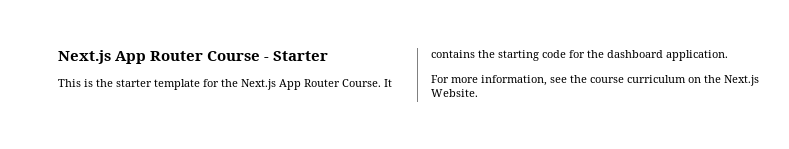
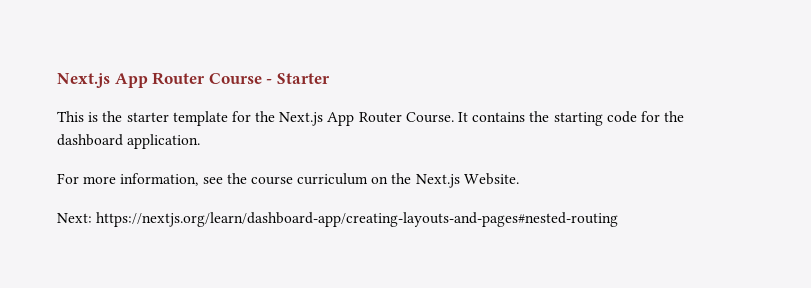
+ Next: https://nextjs.org/learn/dashboard-app/creating-layouts-and-pages#nested-routing

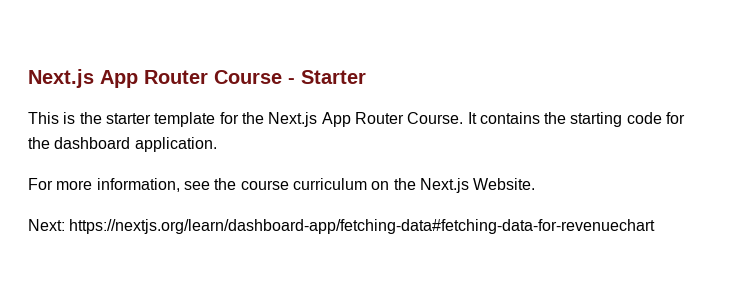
- Next: https://nextjs.org/learn/dashboard-app/creating-layouts-and-pages#nested-routing
+ Next: https://nextjs.org/learn/dashboard-app/fetching-data#fetching-data-for-revenuechart

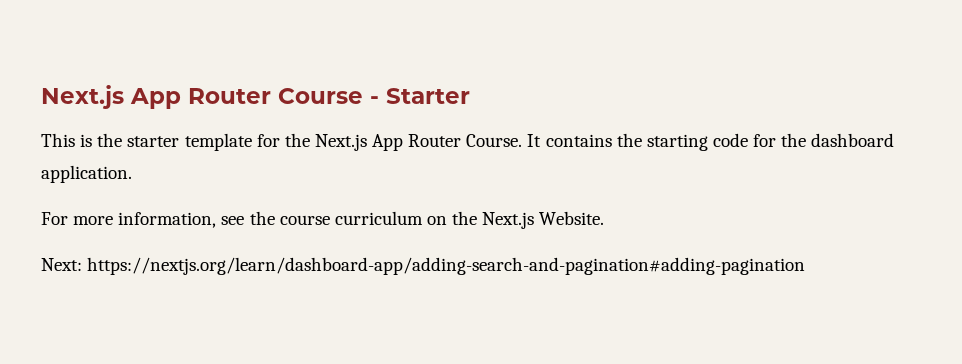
- Next: https://nextjs.org/learn/dashboard-app/fetching-data#fetching-data-for-revenuechart
+ Next: https://nextjs.org/learn/dashboard-app/adding-search-and-pagination#adding-pagination

